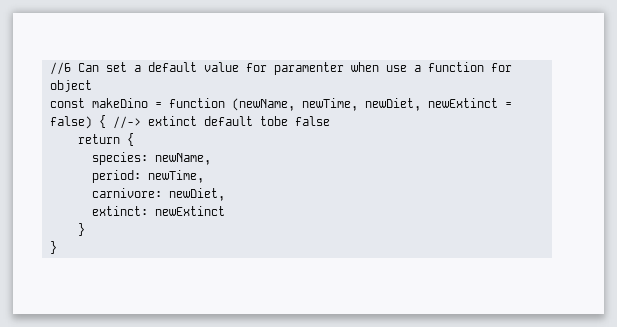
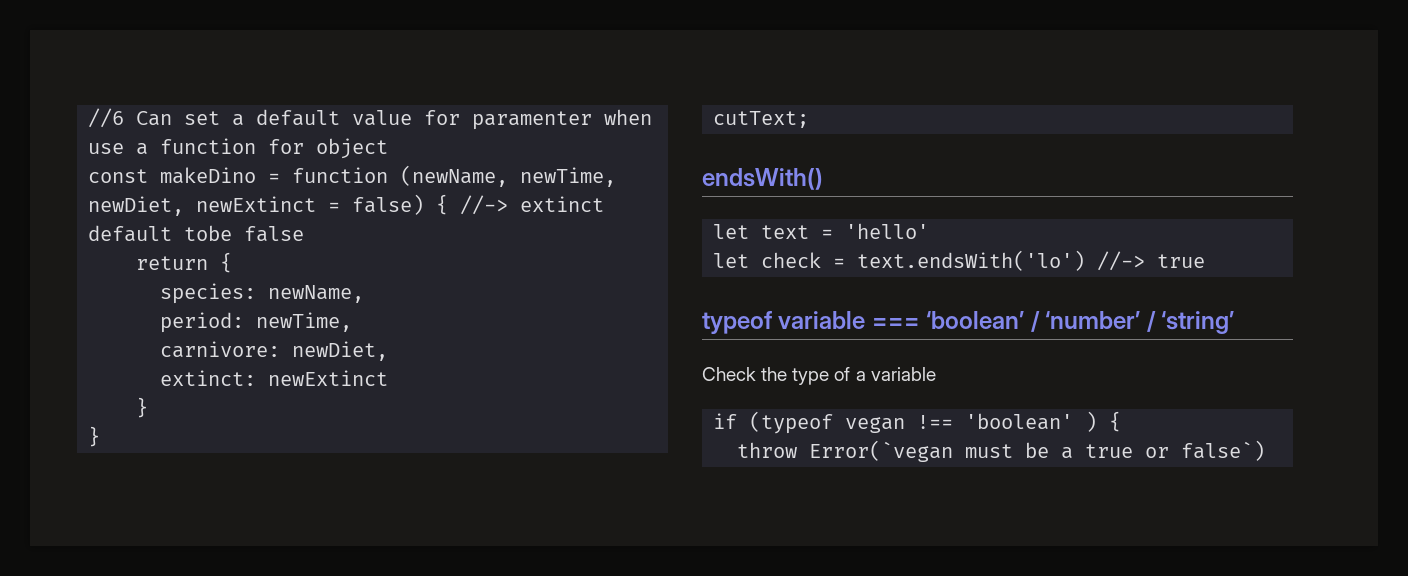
+ cutText;
+ endsWith()
+ let text = 'hello'
+ let check = text.endsWith('lo') //-> true
+ typeof variable === ‘boolean’ / ‘number’ / ‘string’
+ Check the type of a variable
+ if (typeof vegan !== 'boolean' ) {
+ throw Error(`vegan must be a true or false`)

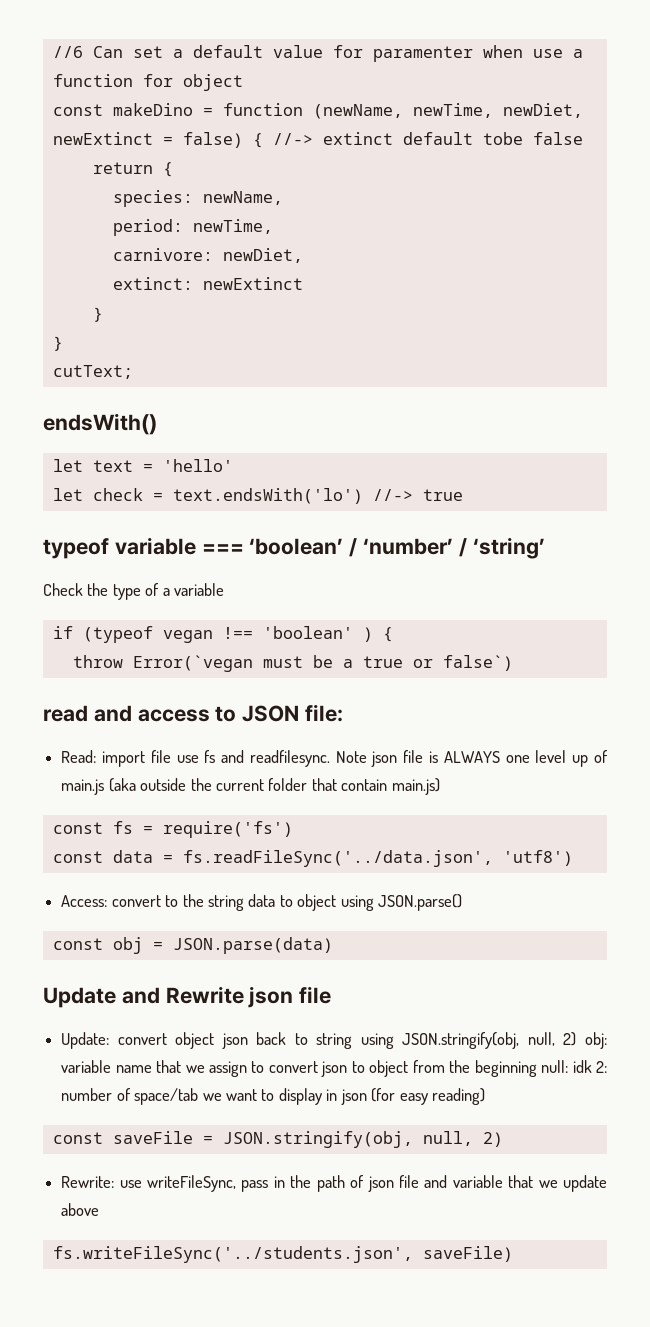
+ read and access to JSON file:
+ Read: import file use fs and readfilesync. Note json file is ALWAYS one level up of main.js (aka outside the current folder that contain main.js)
+ const fs = require('fs')
+ const data = fs.readFileSync('../data.json', 'utf8')
+ Access: convert to the string data to object using JSON.parse()
+ const obj = JSON.parse(data)
+ Update and Rewrite json file
+ Update: convert object json back to string using JSON.stringify(obj, null, 2) obj: variable name that we assign to convert json to object from the beginning null: idk 2: number of space/tab we want to display in json (for easy reading)
+ const saveFile = JSON.stringify(obj, null, 2)
+ Rewrite: use writeFileSync, pass in the path of json file and variable that we update above
+ fs.writeFileSync('../students.json', saveFile)

